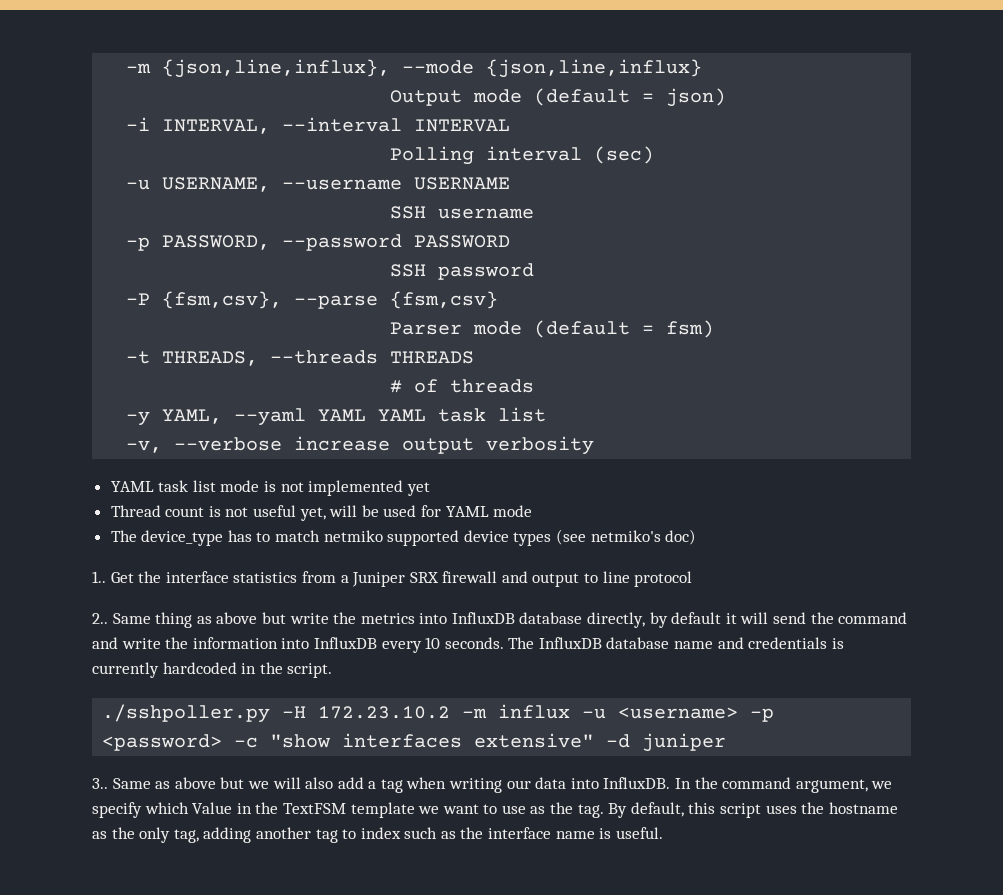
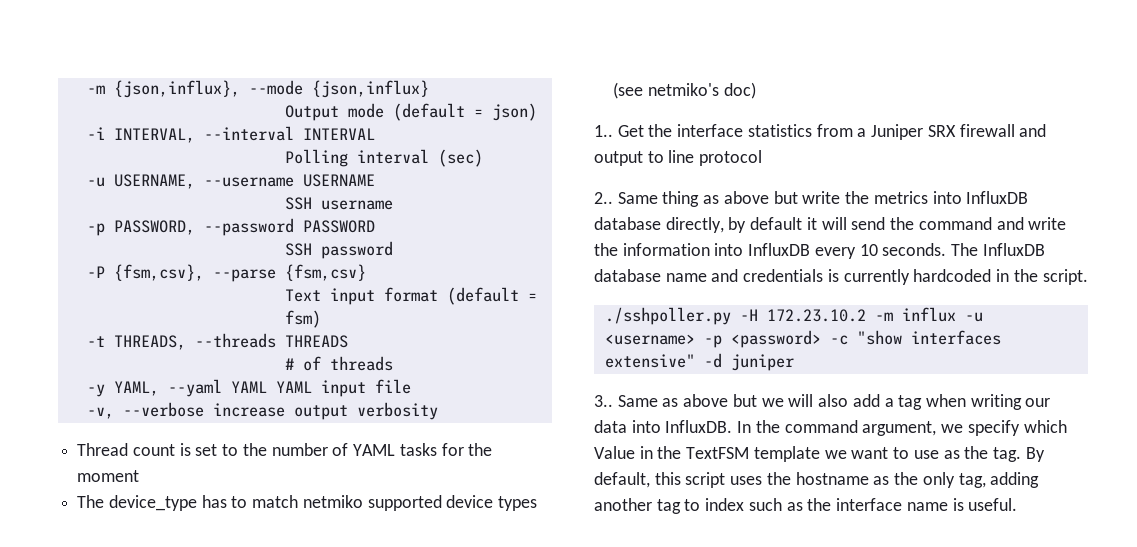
- -m {json,line,influx}, --mode {json,line,influx}
+ -m {json,influx}, --mode {json,influx}
- Parser mode (default = fsm)
+ Text input format (default = fsm)
- -y YAML, --yaml YAML YAML task list
+ -y YAML, --yaml YAML YAML input file
- YAML task list mode is not implemented yet
- Thread count is not useful yet, will be used for YAML mode
+ Thread count is set to the number of YAML tasks for the moment

